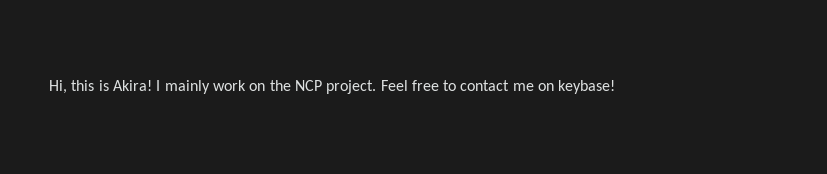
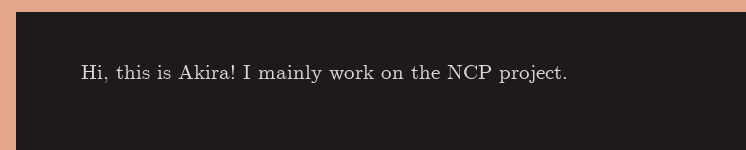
- Feel free to contact me on keybase!

